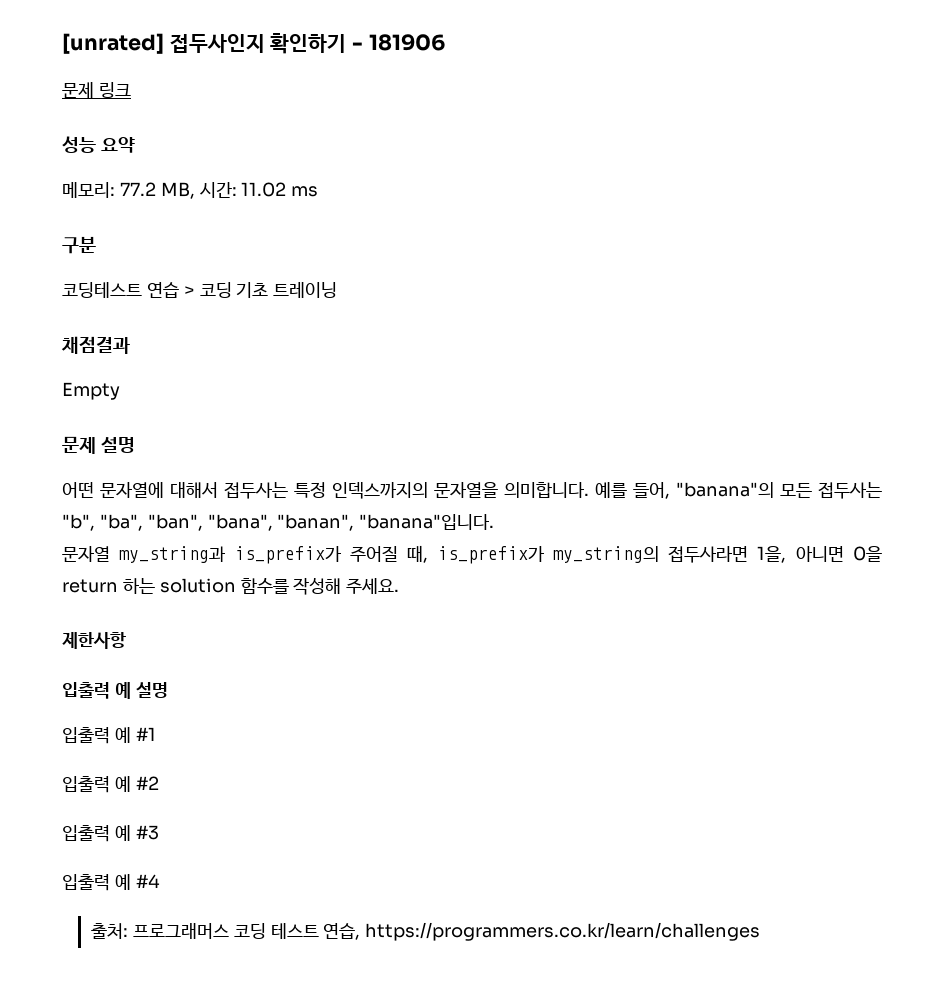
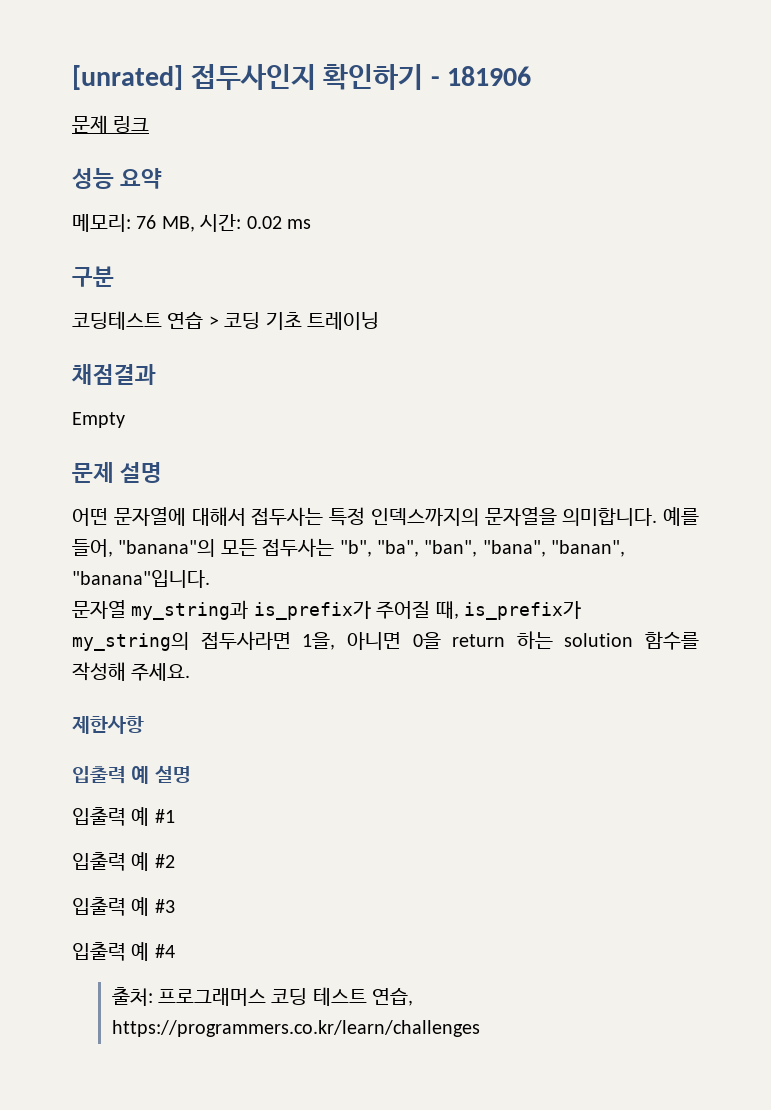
- 메모리: 77.2 MB, 시간: 11.02 ms
+ 메모리: 76 MB, 시간: 0.02 ms

